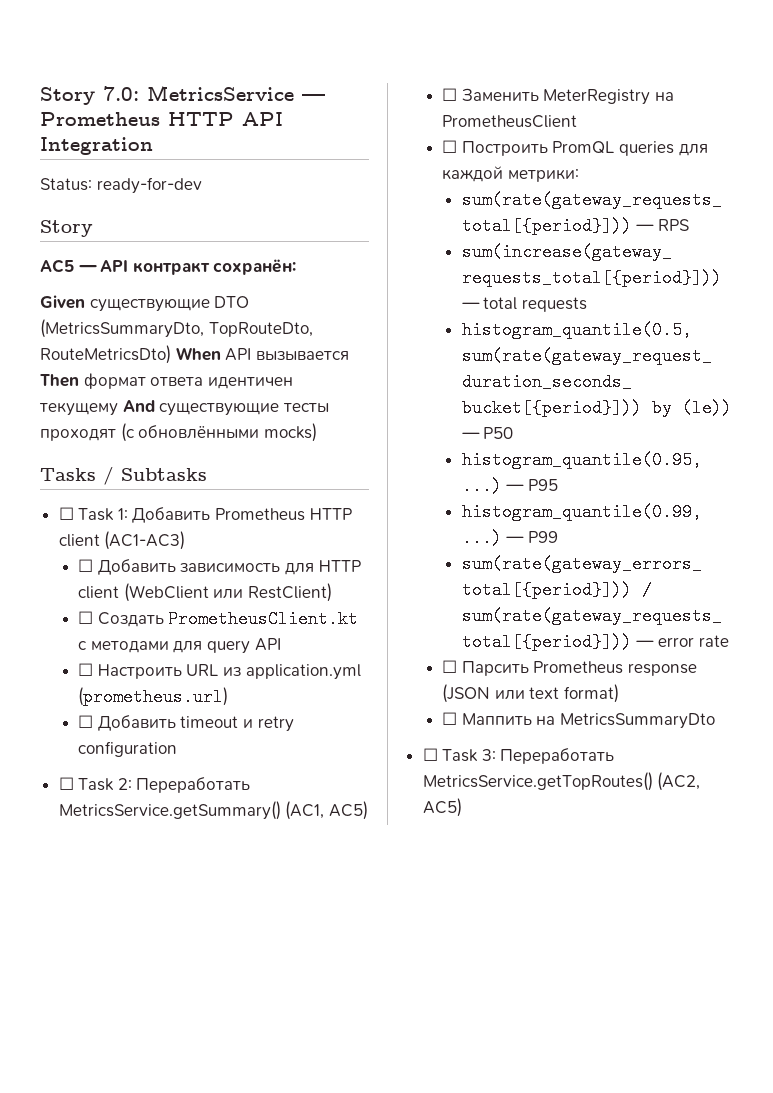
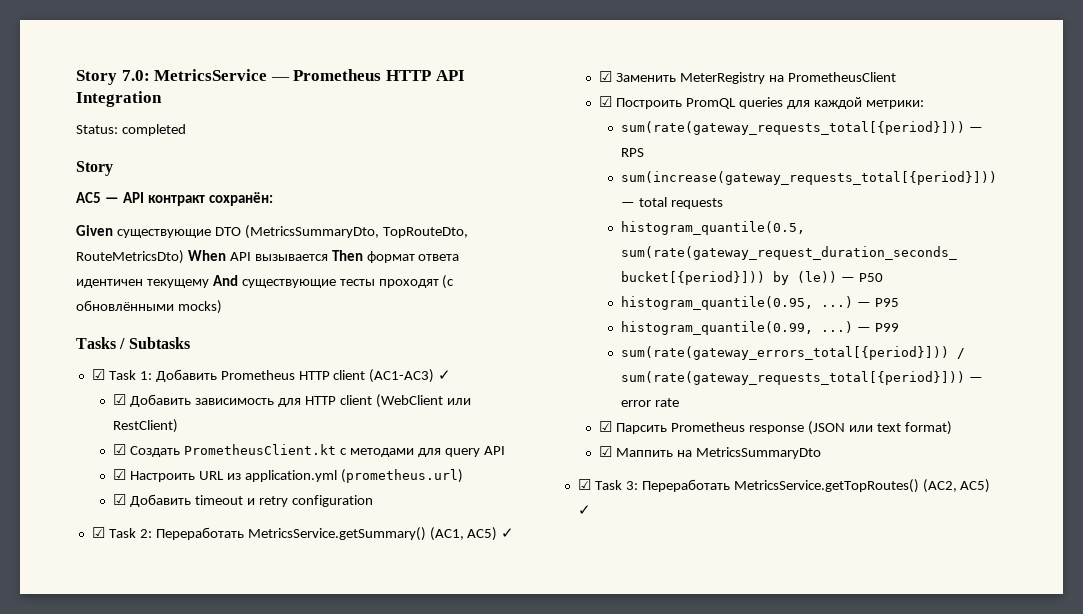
- Status: ready-for-dev
+ Status: completed
- ☐ Task 1: Добавить Prometheus HTTP client (AC1-AC3)
- ☐ Добавить зависимость для HTTP client (WebClient или RestClient)
+ ☑ Task 1: Добавить Prometheus HTTP client (AC1-AC3) ✓
+ ☑ Добавить зависимость для HTTP client (WebClient или RestClient)
- ☐ Создать PrometheusClient.kt с методами для query API
+ ☑ Создать PrometheusClient.kt с методами для query API
- ☐ Настроить URL из application.yml (prometheus.url)
+ ☑ Настроить URL из application.yml (prometheus.url)
- ☐ Добавить timeout и retry configuration
+ ☑ Добавить timeout и retry configuration
- ☐ Task 2: Переработать MetricsService.getSummary() (AC1, AC5)
- ☐ Заменить MeterRegistry на PrometheusClient
+ ☑ Task 2: Переработать MetricsService.getSummary() (AC1, AC5) ✓
+ ☑ Заменить MeterRegistry на PrometheusClient
- ☐ Построить PromQL queries для каждой метрики:
+ ☑ Построить PromQL queries для каждой метрики:
- ☐ Парсить Prometheus response (JSON или text format)
+ ☑ Парсить Prometheus response (JSON или text format)
- ☐ Маппить на MetricsSummaryDto
+ ☑ Маппить на MetricsSummaryDto
- ☐ Task 3: Переработать MetricsService.getTopRoutes() (AC2, AC5)
+ ☑ Task 3: Переработать MetricsService.getTopRoutes() (AC2, AC5) ✓

